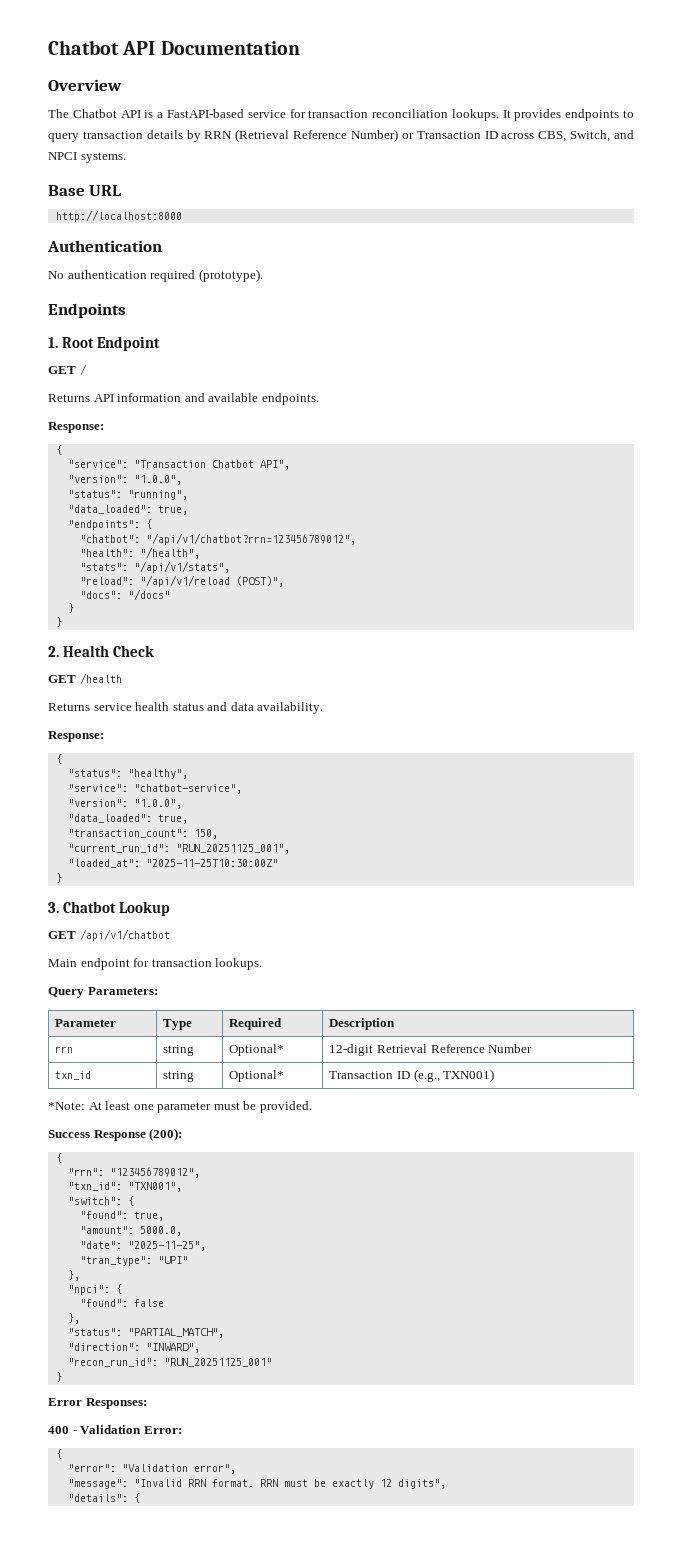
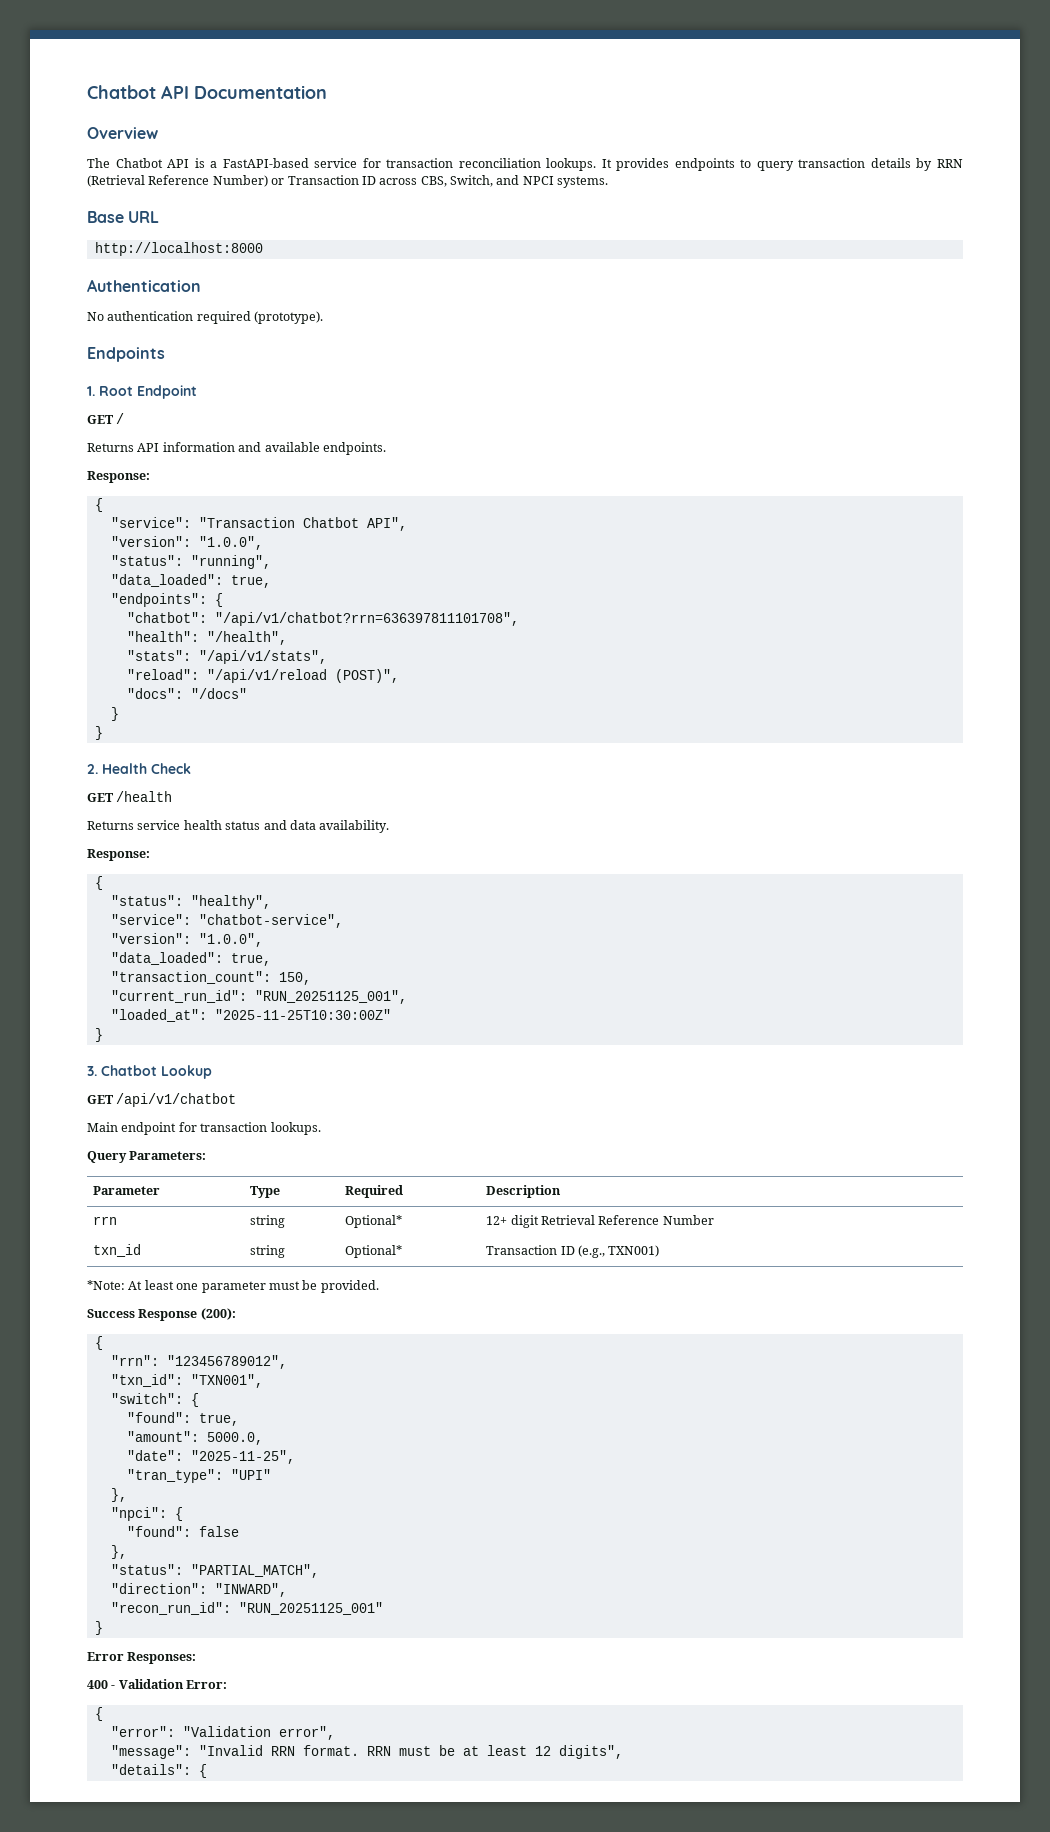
- "chatbot": "/api/v1/chatbot?rrn=123456789012",
+ "chatbot": "/api/v1/chatbot?rrn=636397811101708",
- rrn | string | Optional* | 12-digit Retrieval Reference Number
+ rrn | string | Optional* | 12+ digit Retrieval Reference Number
- RRN must be exactly 12 digits",
+ RRN must be at least 12 digits",

